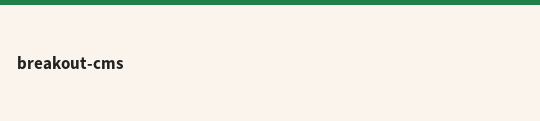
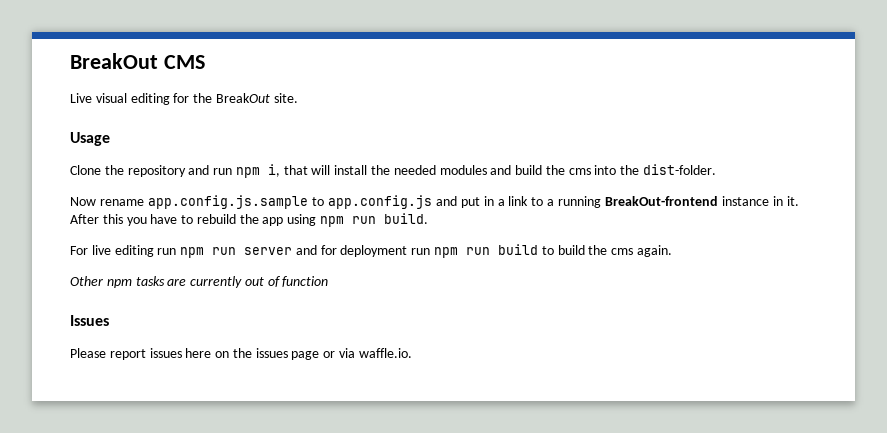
- breakout-cms
+ BreakOut CMS
+ Live visual editing for the BreakOut site.
+ Usage
+ Clone the repository and run npm i, that will install the needed modules and build the cms into the dist-folder.
+ Now rename app.config.js.sample to app.config.js and put in a link to a running BreakOut-frontend instance in it. After this you have to rebuild the app using npm run build.
+ For live editing run npm run server and for deployment run npm run build to build the cms again.
+ Other npm tasks are currently out of function
+ Issues
+ Please report issues here on the issues page or via waffle.io.

